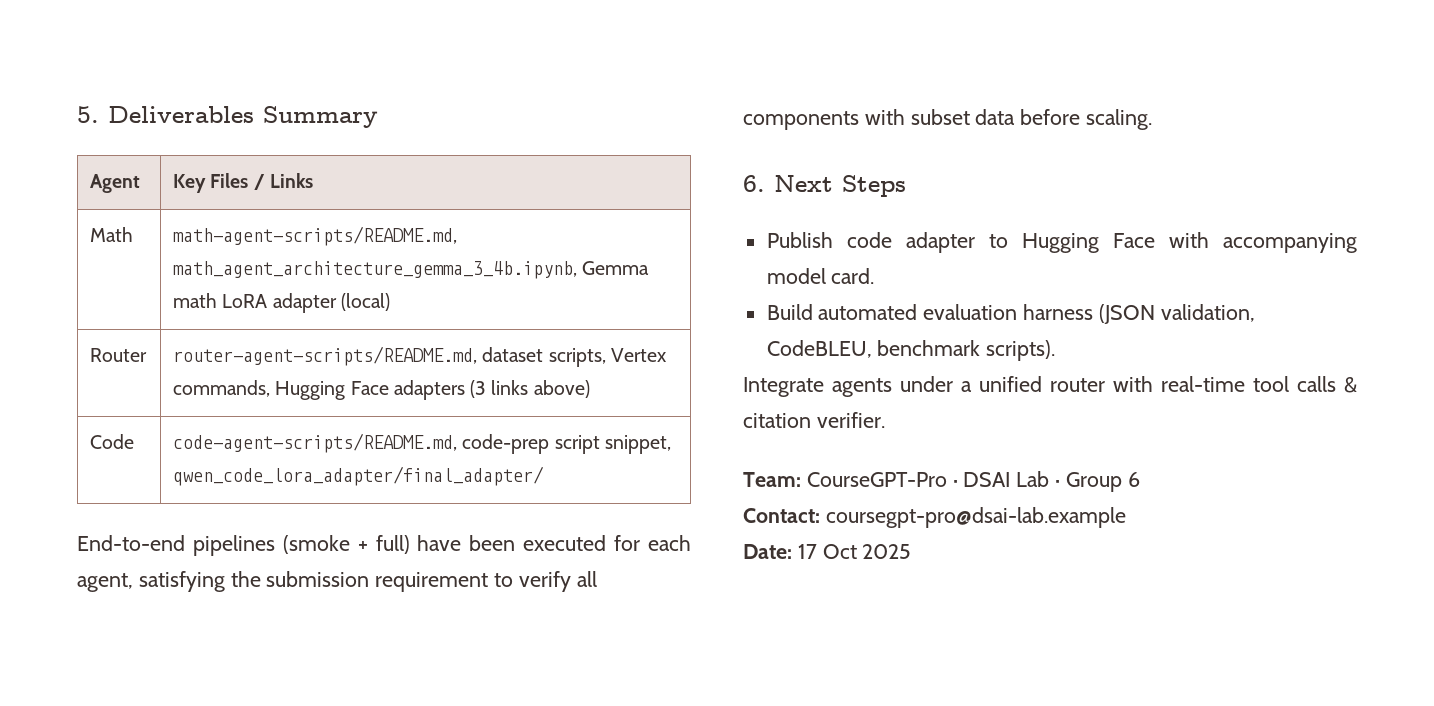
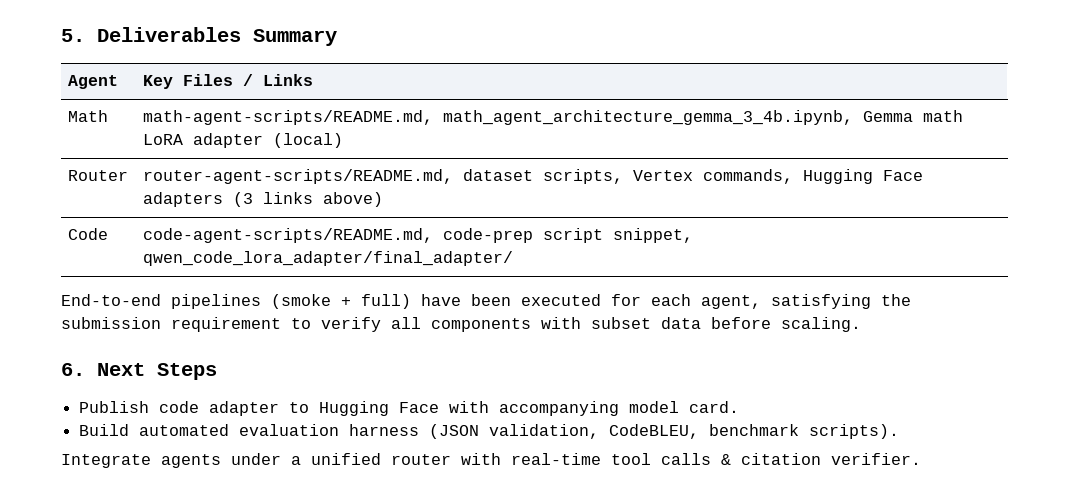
- Team: CourseGPT-Pro · DSAI Lab · Group 6
- Contact: coursegpt-pro@dsai-lab.example
- Date: 17 Oct 2025

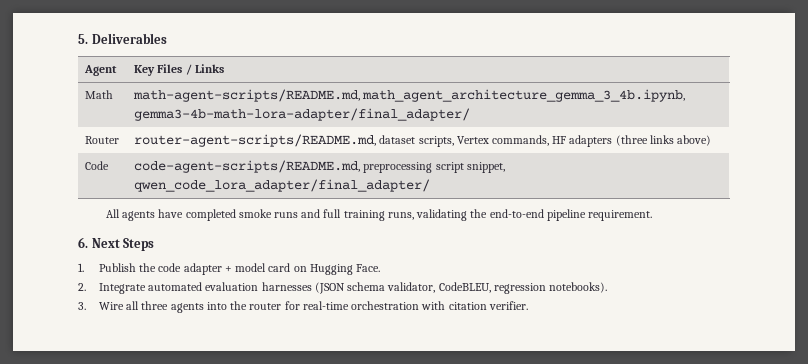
- 5. Deliverables Summary
+ 5. Deliverables
- Math | math-agent-scripts/README.md, math_agent_architecture_gemma_3_4b.ipynb, Gemma math LoRA adapter (local)
+ Math | math-agent-scripts/README.md, math_agent_architecture_gemma_3_4b.ipynb, gemma3-4b-math-lora-adapter/final_adapter/
- Router | router-agent-scripts/README.md, dataset scripts, Vertex commands, Hugging Face adapters (3 links above)
+ Router | router-agent-scripts/README.md, dataset scripts, Vertex commands, HF adapters (three links above)
- Code | code-agent-scripts/README.md, code-prep script snippet, qwen_code_lora_adapter/final_adapter/
+ Code | code-agent-scripts/README.md, preprocessing script snippet, qwen_code_lora_adapter/final_adapter/
- End-to-end pipelines (smoke + full) have been executed for each agent, satisfying the submission requirement to verify all components with subset data before scaling.
+ All agents have completed smoke runs and full training runs, validating the end-to-end pipeline requirement.
  6. Next Steps
- Publish code adapter to Hugging Face with accompanying model card.
- Build automated evaluation harness (JSON validation, CodeBLEU, benchmark scripts).
- Integrate agents under a unified router with real-time tool calls & citation verifier.
+ 1. Publish the code adapter + model card on Hugging Face.
+ 2. Integrate automated evaluation harnesses (JSON schema validator, CodeBLEU, regression notebooks).
+ 3. Wire all three agents into the router for real-time orchestration with citation verifier.

